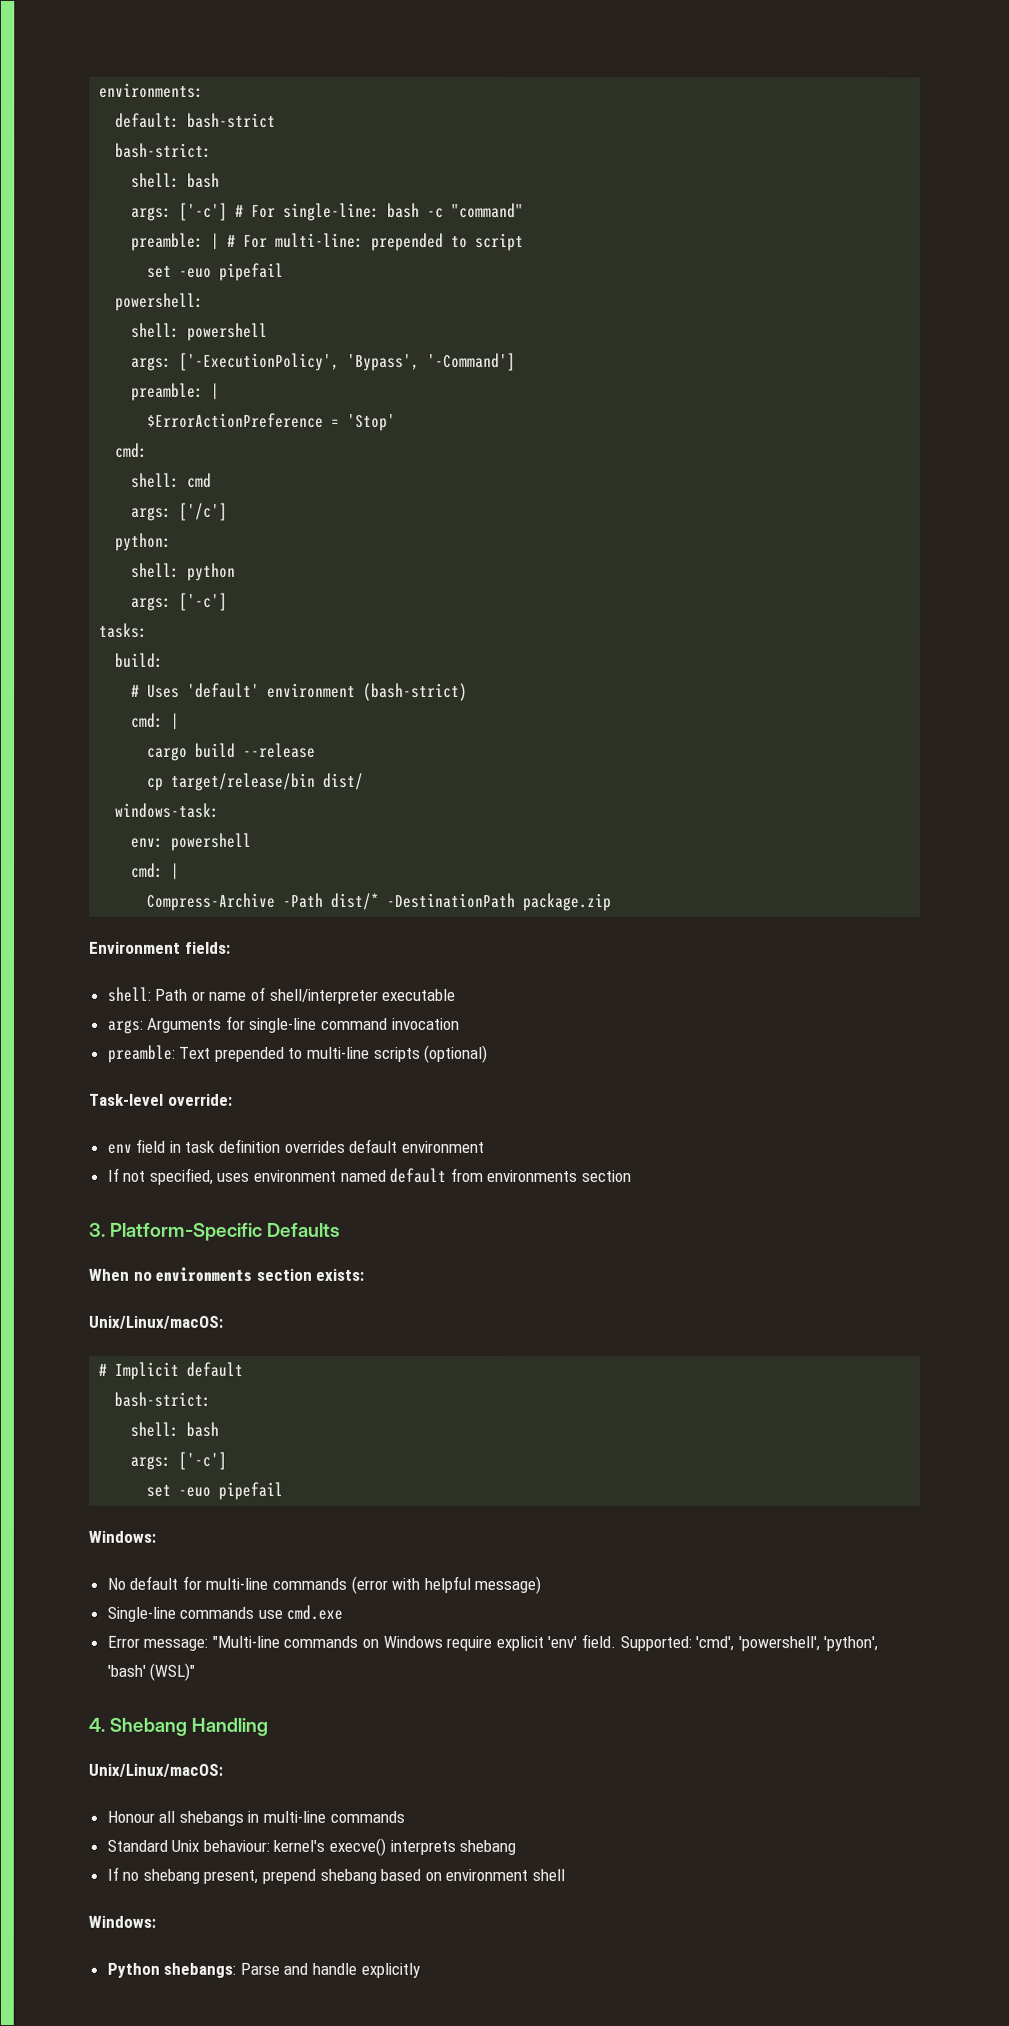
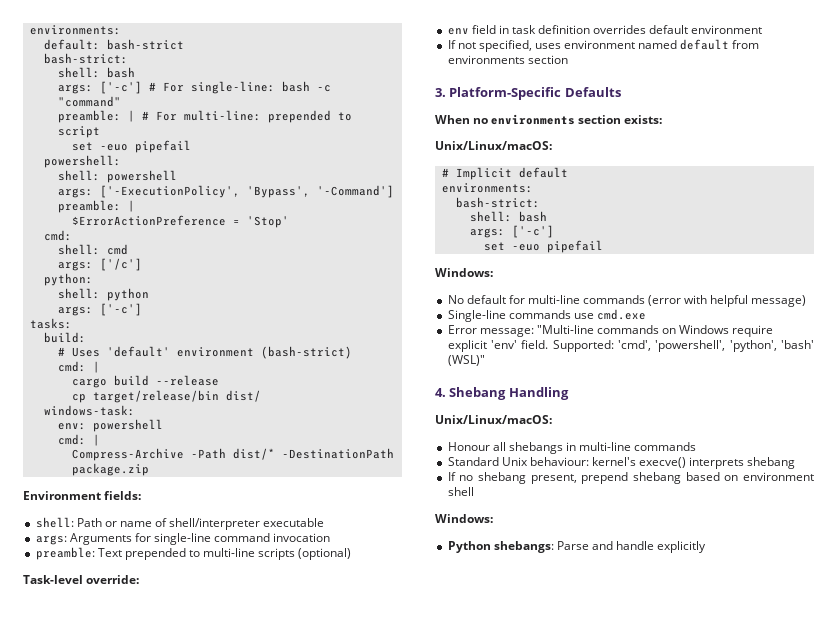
  # Implicit default
+ environments:

